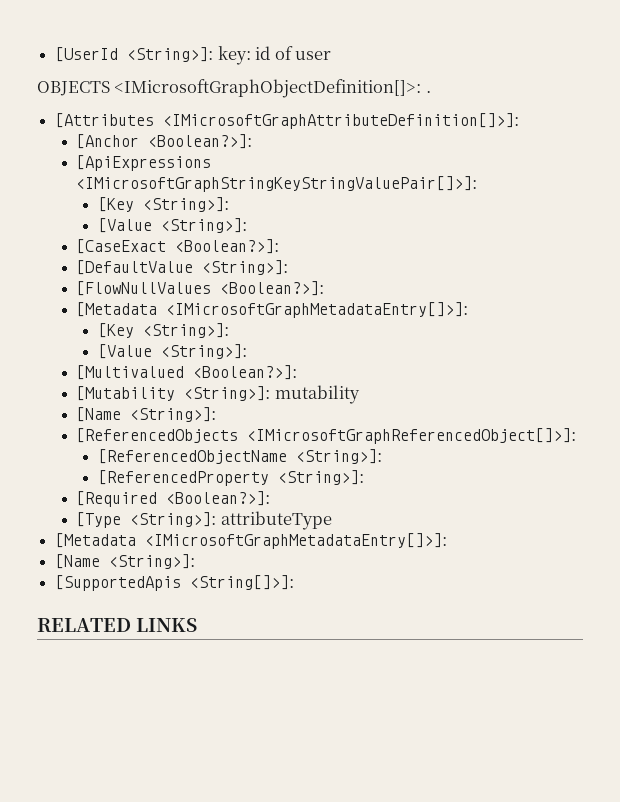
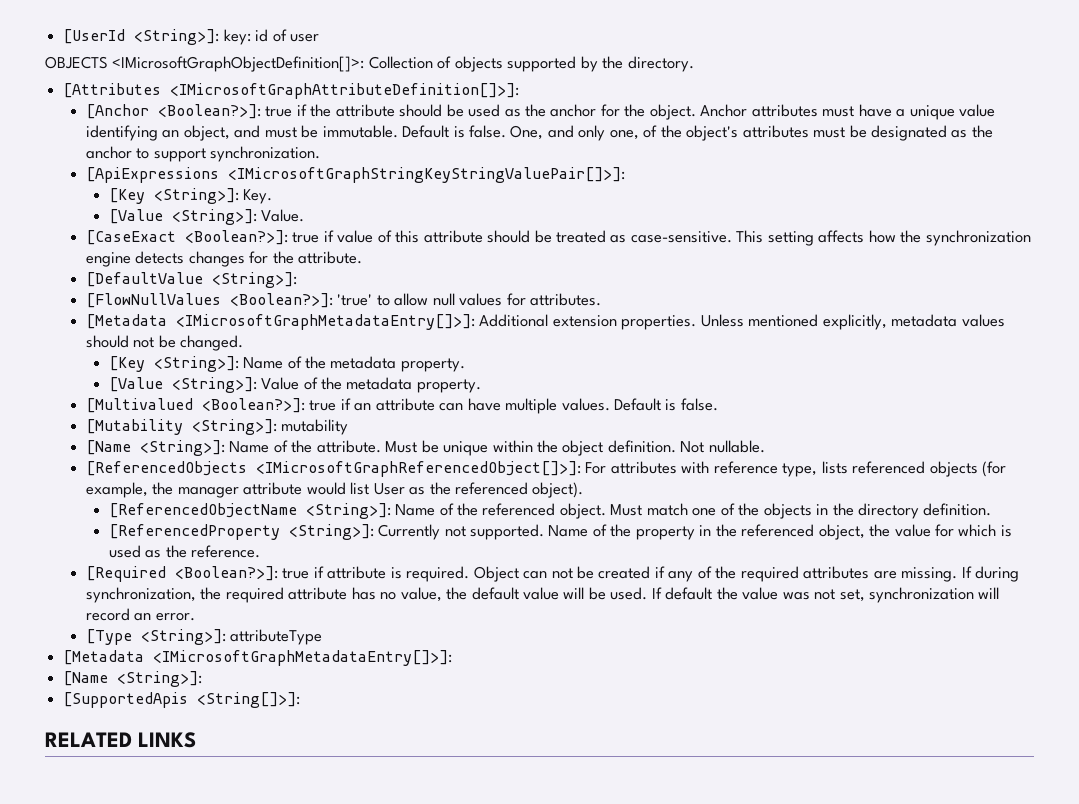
- OBJECTS <IMicrosoftGraphObjectDefinition[]>: .
+ OBJECTS <IMicrosoftGraphObjectDefinition[]>: Collection of objects supported by the directory.
  [Attributes <IMicrosoftGraphAttributeDefinition[]>]:
- [Anchor <Boolean?>]:
+ [Anchor <Boolean?>]: true if the attribute should be used as the anchor for the object. Anchor attributes must have a unique value identifying an object, and must be immutable. Default is false. One, and only one, of the object's attributes must be designated as the anchor to support synchronization.
  [ApiExpressions <IMicrosoftGraphStringKeyStringValuePair[]>]:
- [Key <String>]:
- [Value <String>]:
+ [Key <String>]: Key.
+ [Value <String>]: Value.
- [CaseExact <Boolean?>]:
+ [CaseExact <Boolean?>]: true if value of this attribute should be treated as case-sensitive. This setting affects how the synchronization engine detects changes for the attribute.
  [DefaultValue <String>]:
- [FlowNullValues <Boolean?>]:
- [Metadata <IMicrosoftGraphMetadataEntry[]>]:
- [Key <String>]:
- [Value <String>]:
- [Multivalued <Boolean?>]:
+ [FlowNullValues <Boolean?>]: 'true' to allow null values for attributes.
+ [Metadata <IMicrosoftGraphMetadataEntry[]>]: Additional extension properties. Unless mentioned explicitly, metadata values should not be changed.
+ [Key <String>]: Name of the metadata property.
+ [Value <String>]: Value of the metadata property.
+ [Multivalued <Boolean?>]: true if an attribute can have multiple values. Default is false.
  [Mutability <String>]: mutability
- [Name <String>]:
- [ReferencedObjects <IMicrosoftGraphReferencedObject[]>]:
- [ReferencedObjectName <String>]:
- [ReferencedProperty <String>]:
- [Required <Boolean?>]:
+ [Name <String>]: Name of the attribute. Must be unique within the object definition. Not nullable.
+ [ReferencedObjects <IMicrosoftGraphReferencedObject[]>]: For attributes with reference type, lists referenced objects (for example, the manager attribute would list User as the referenced object).
+ [ReferencedObjectName <String>]: Name of the referenced object. Must match one of the objects in the directory definition.
+ [ReferencedProperty <String>]: Currently not supported. Name of the property in the referenced object, the value for which is used as the reference.
+ [Required <Boolean?>]: true if attribute is required. Object can not be created if any of the required attributes are missing. If during synchronization, the required attribute has no value, the default value will be used. If default the value was not set, synchronization will record an error.

